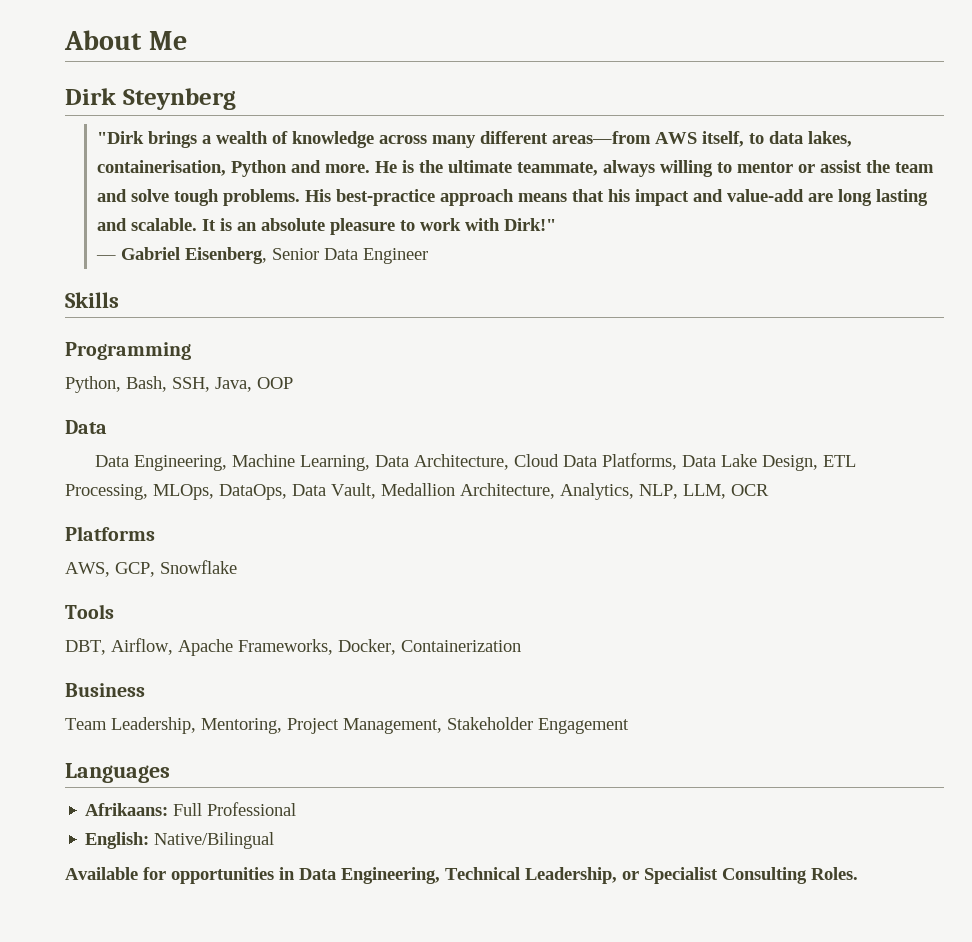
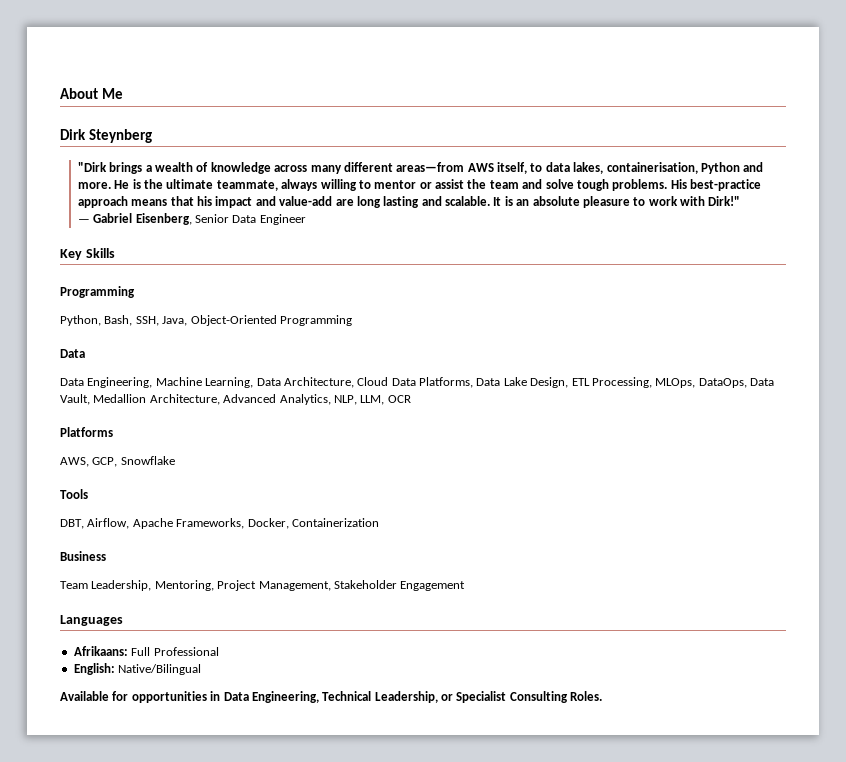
- Skills
+ Key Skills
- Python, Bash, SSH, Java, OOP
+ Python, Bash, SSH, Java, Object-Oriented Programming
- Data Engineering, Machine Learning, Data Architecture, Cloud Data Platforms, Data Lake Design, ETL Processing, MLOps, DataOps, Data Vault, Medallion Architecture, Analytics, NLP, LLM, OCR
+ Data Engineering, Machine Learning, Data Architecture, Cloud Data Platforms, Data Lake Design, ETL Processing, MLOps, DataOps, Data Vault, Medallion Architecture, Advanced Analytics, NLP, LLM, OCR

